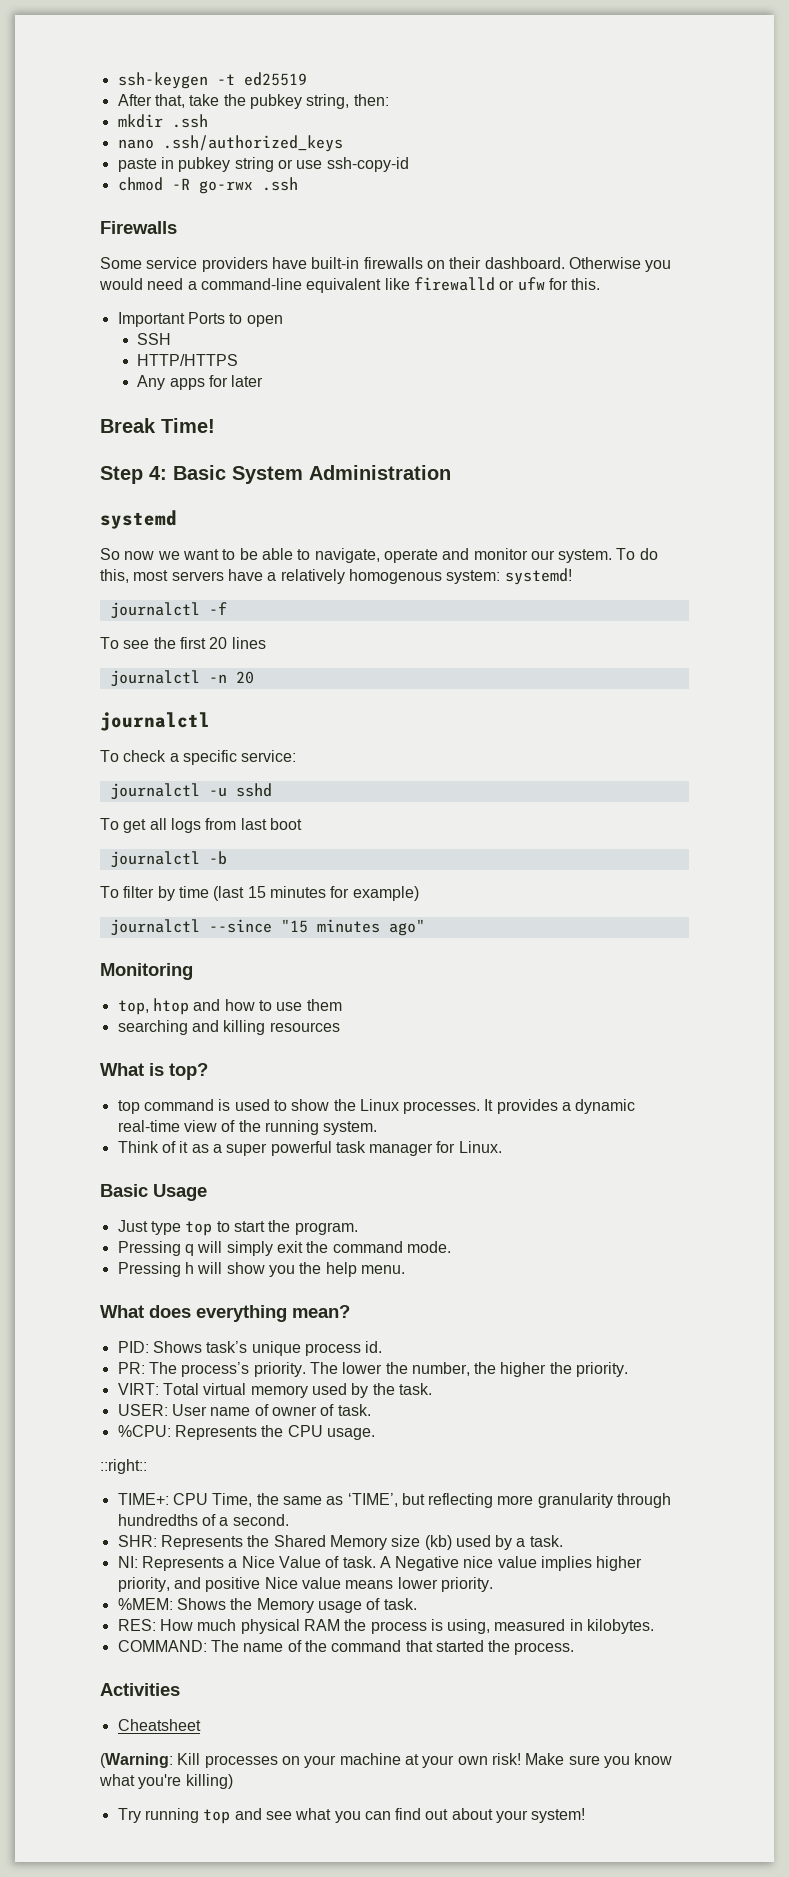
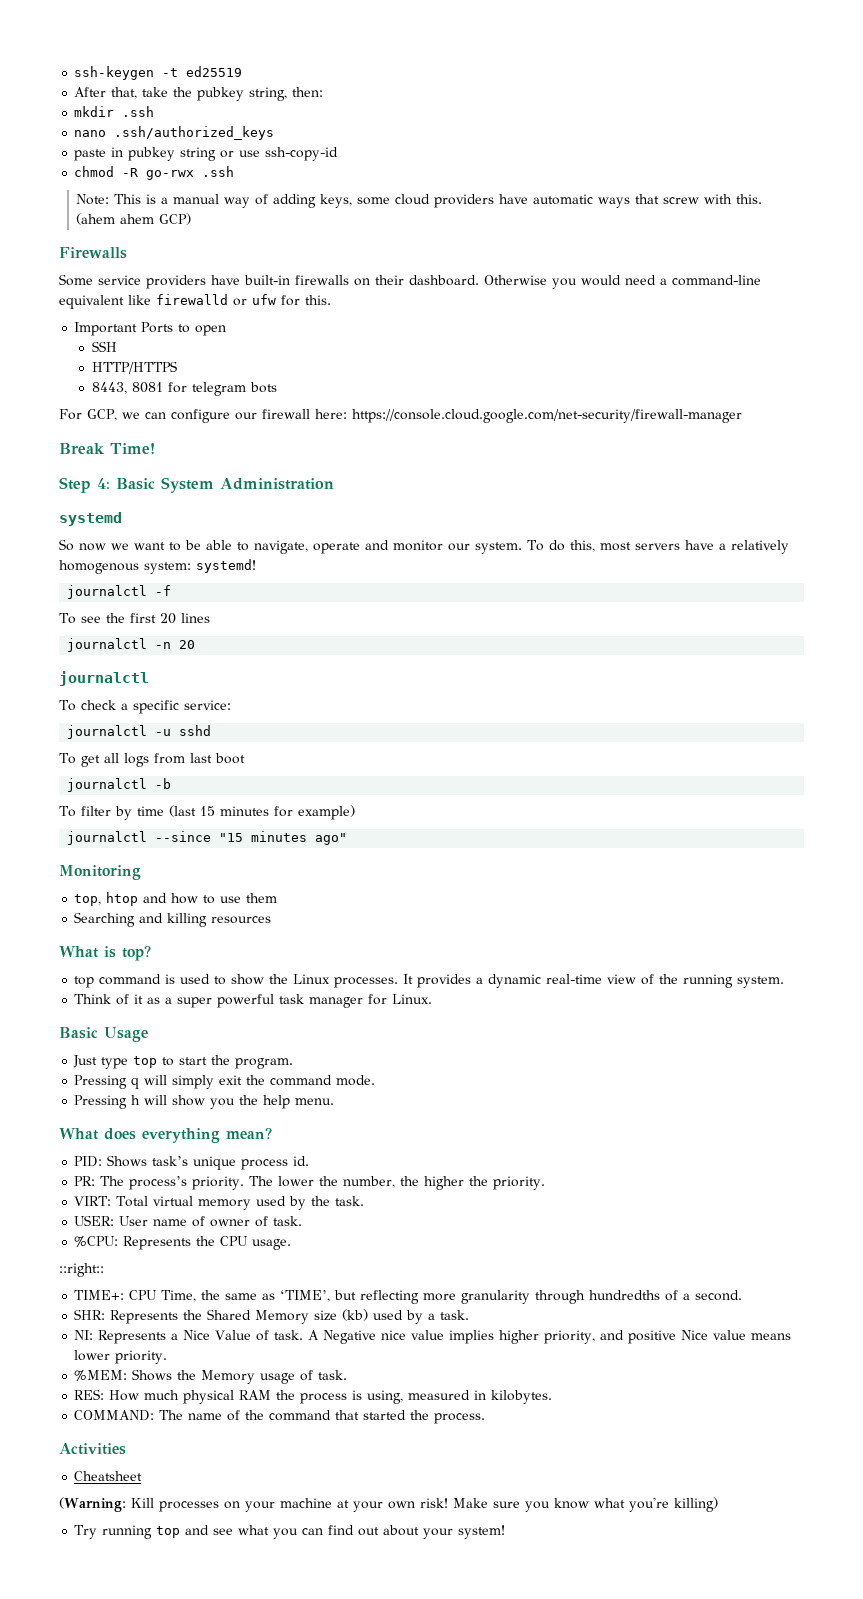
+ Note: This is a manual way of adding keys, some cloud providers have automatic ways that screw with this. (ahem ahem GCP)
- Any apps for later
+ 8443, 8081 for telegram bots
+ For GCP, we can configure our firewall here: https://console.cloud.google.com/net-security/firewall-manager
- searching and killing resources
+ Searching and killing resources

